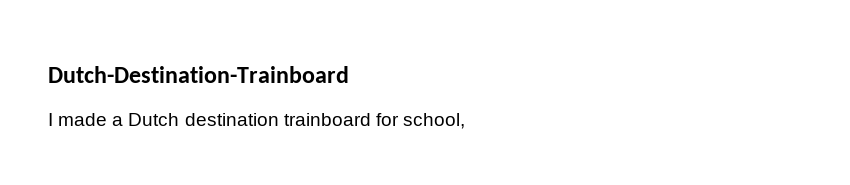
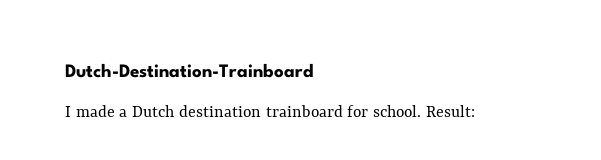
- I made a Dutch destination trainboard for school,
+ I made a Dutch destination trainboard for school. Result:

